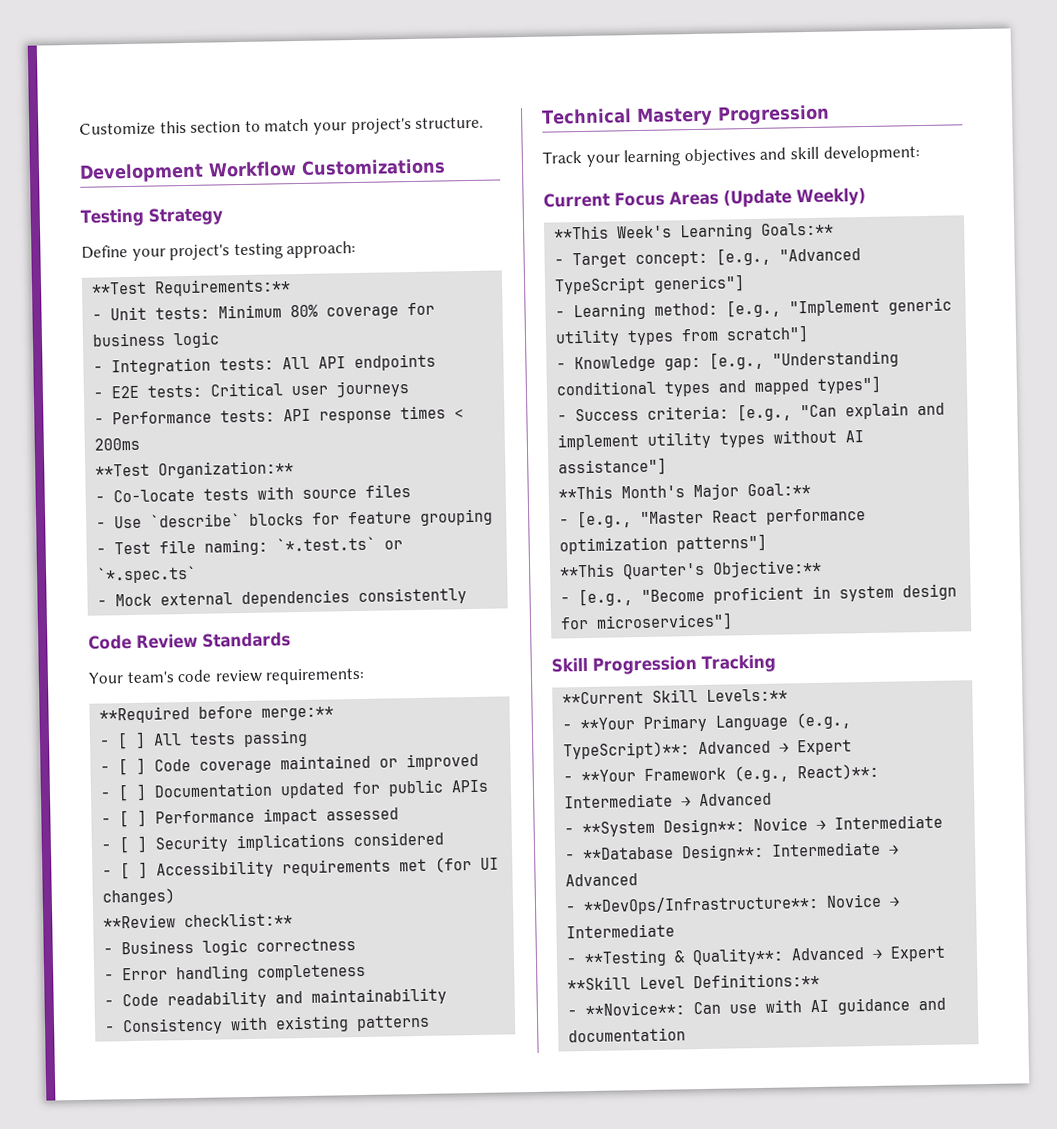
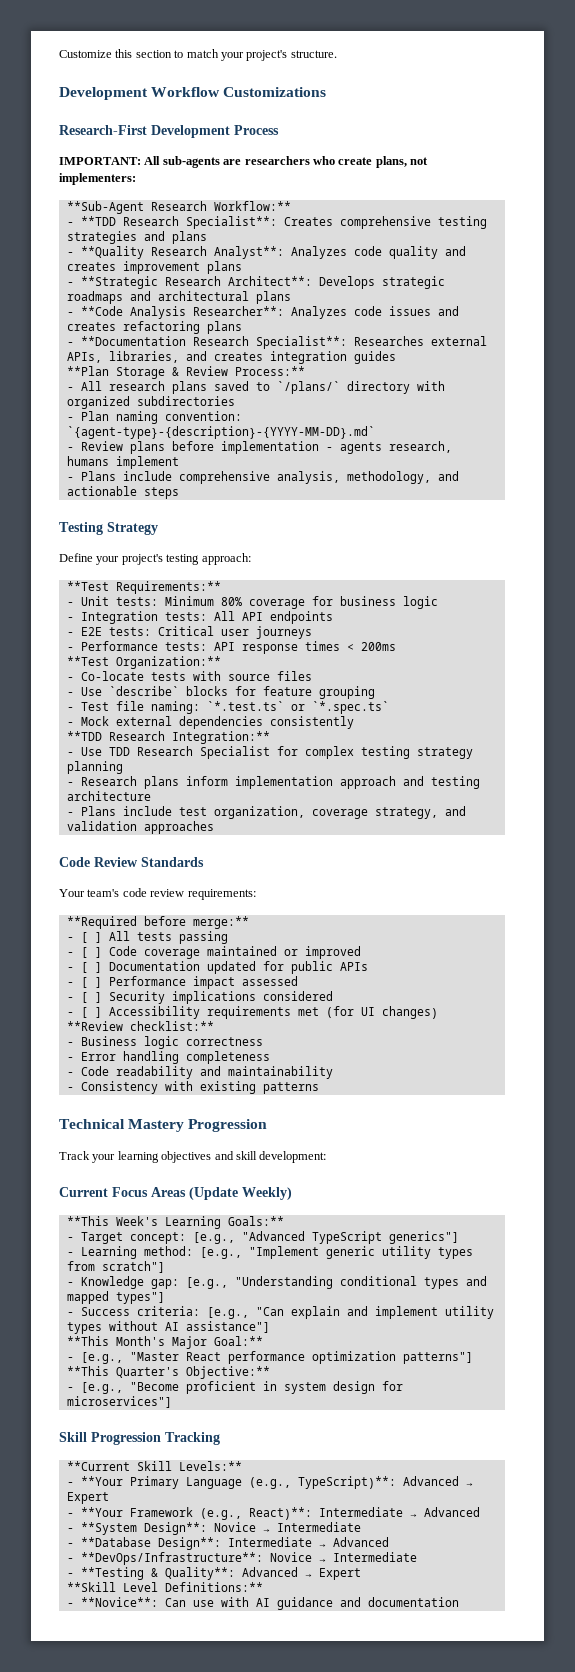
+ Research-First Development Process
+ IMPORTANT: All sub-agents are researchers who create plans, not implementers:
+ **Sub-Agent Research Workflow:**
+ - **TDD Research Specialist**: Creates comprehensive testing strategies and plans
+ - **Quality Research Analyst**: Analyzes code quality and creates improvement plans
+ - **Strategic Research Architect**: Develops strategic roadmaps and architectural plans
+ - **Code Analysis Researcher**: Analyzes code issues and creates refactoring plans
+ - **Documentation Research Specialist**: Researches external APIs, libraries, and creates integration guides
+ **Plan Storage & Review Process:**
+ - All research plans saved to `/plans/` directory with organized subdirectories
+ - Plan naming convention: `{agent-type}-{description}-{YYYY-MM-DD}.md`
+ - Review plans before implementation - agents research, humans implement
+ - Plans include comprehensive analysis, methodology, and actionable steps
+ **TDD Research Integration:**
+ - Use TDD Research Specialist for complex testing strategy planning
+ - Research plans inform implementation approach and testing architecture
+ - Plans include test organization, coverage strategy, and validation approaches

